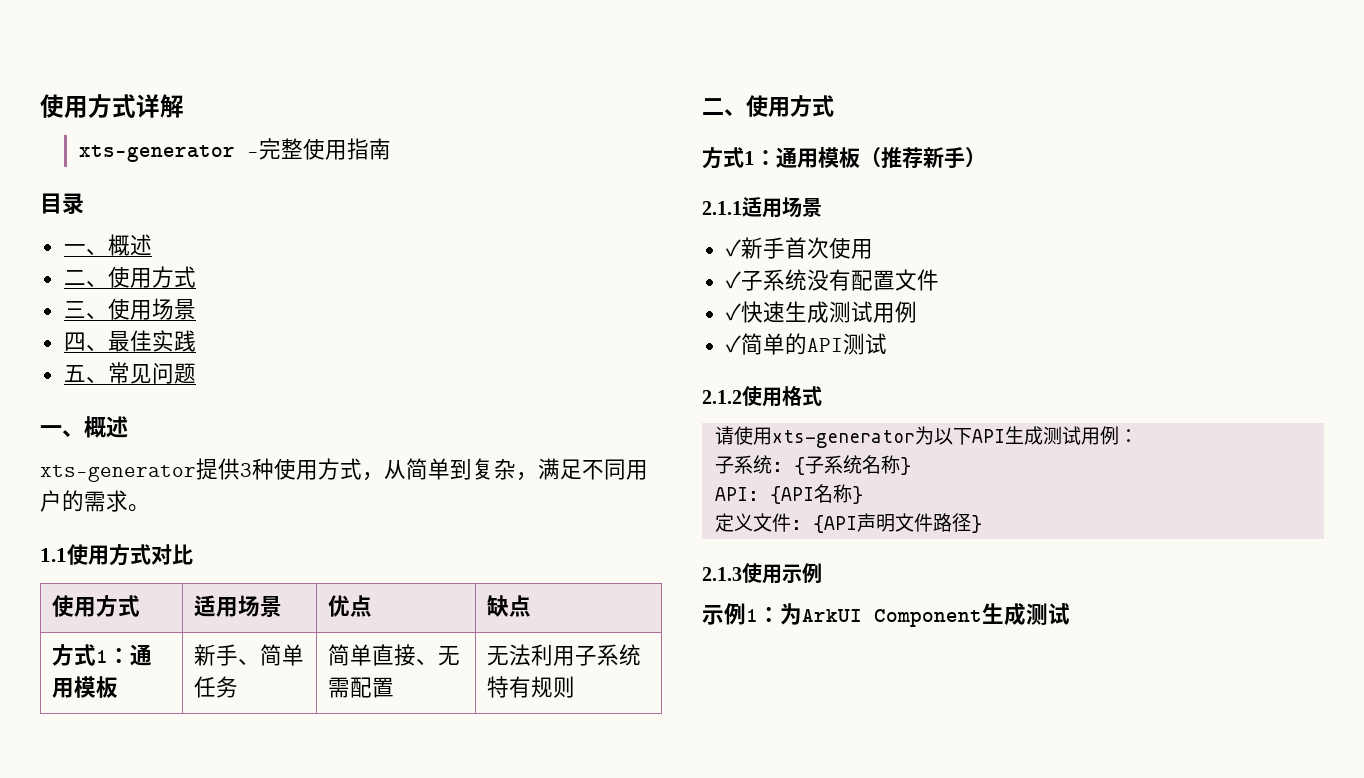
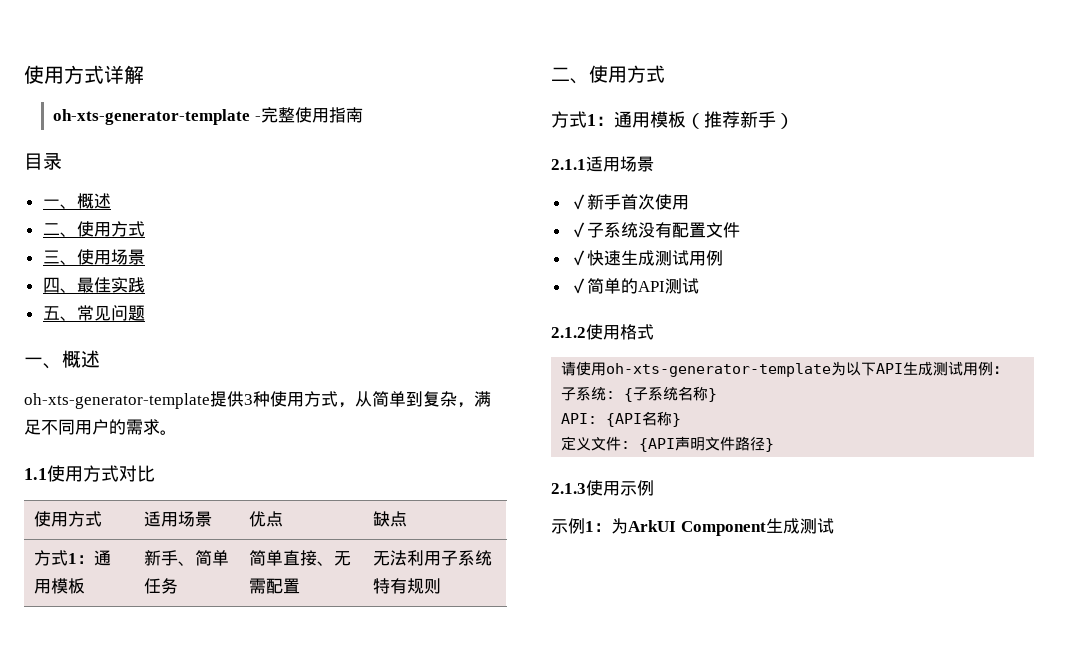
- xts-generator -完整使用指南
+ oh-xts-generator-template -完整使用指南
- xts-generator提供3种使用方式，从简单到复杂，满足不同用户的需求。
+ oh-xts-generator-template提供3种使用方式，从简单到复杂，满足不同用户的需求。
- 请使用xts-generator为以下API生成测试用例：
+ 请使用oh-xts-generator-template为以下API生成测试用例：

